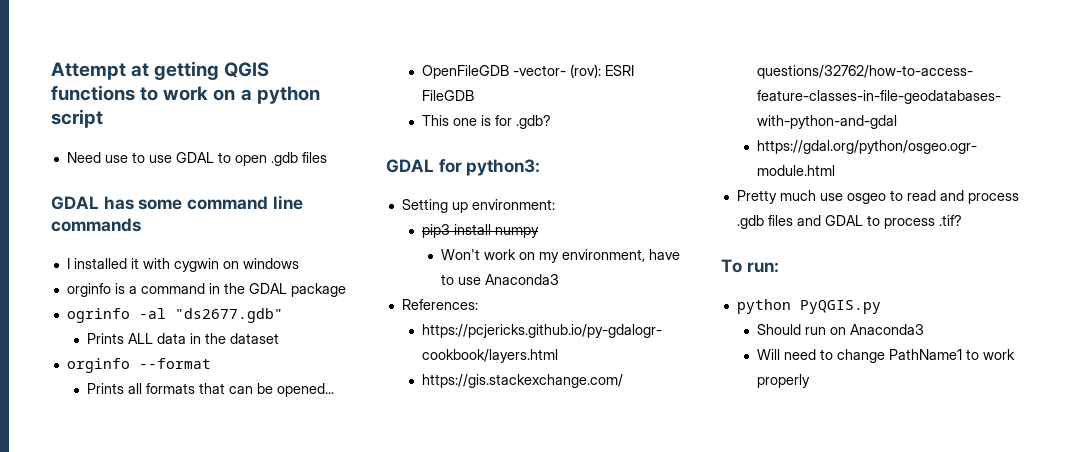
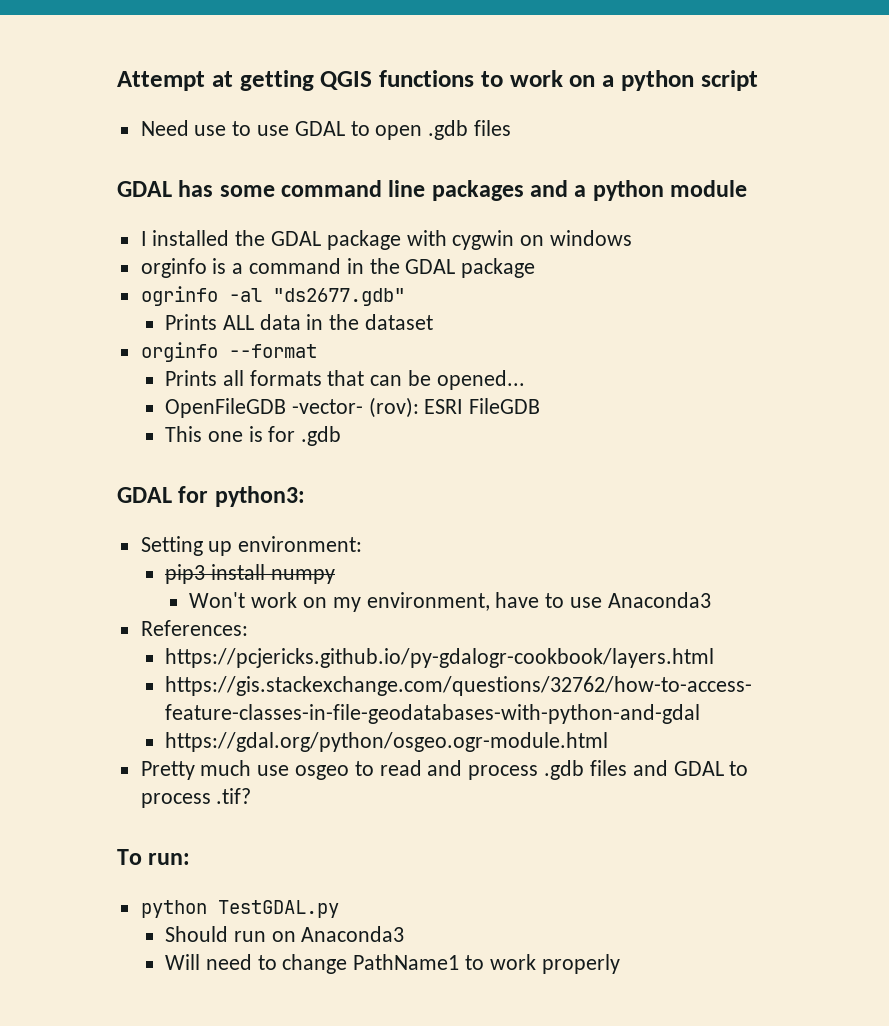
- GDAL has some command line commands
+ GDAL has some command line packages and a python module
- I installed it with cygwin on windows
+ I installed the GDAL package with cygwin on windows
- This one is for .gdb?
+ This one is for .gdb
- python PyQGIS.py
+ python TestGDAL.py

